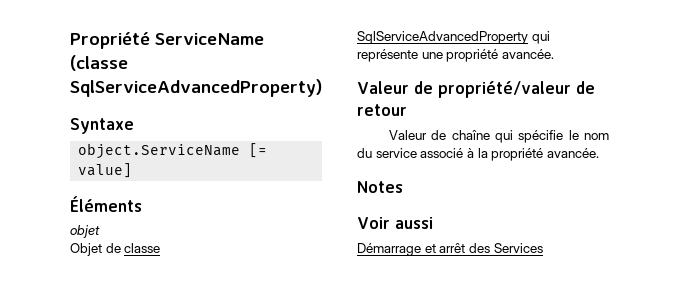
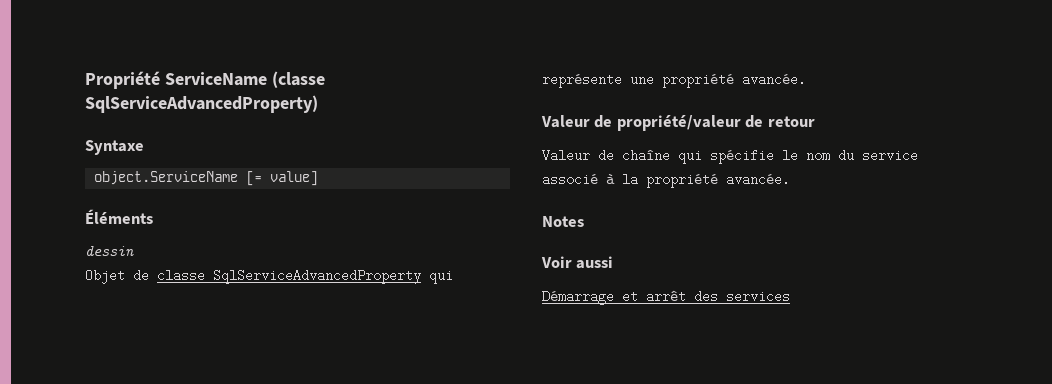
- objet
+ dessin
- Démarrage et arrêt des Services
+ Démarrage et arrêt des services

